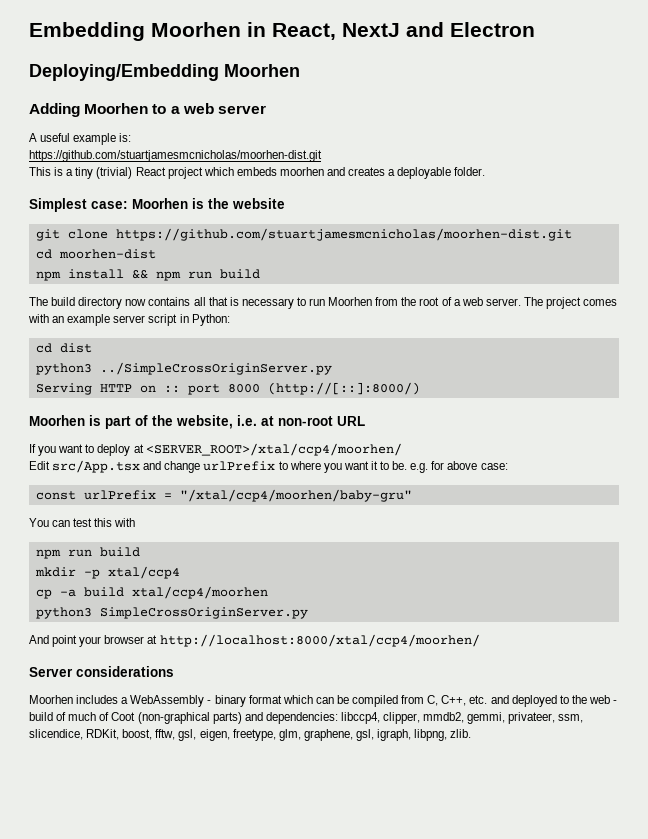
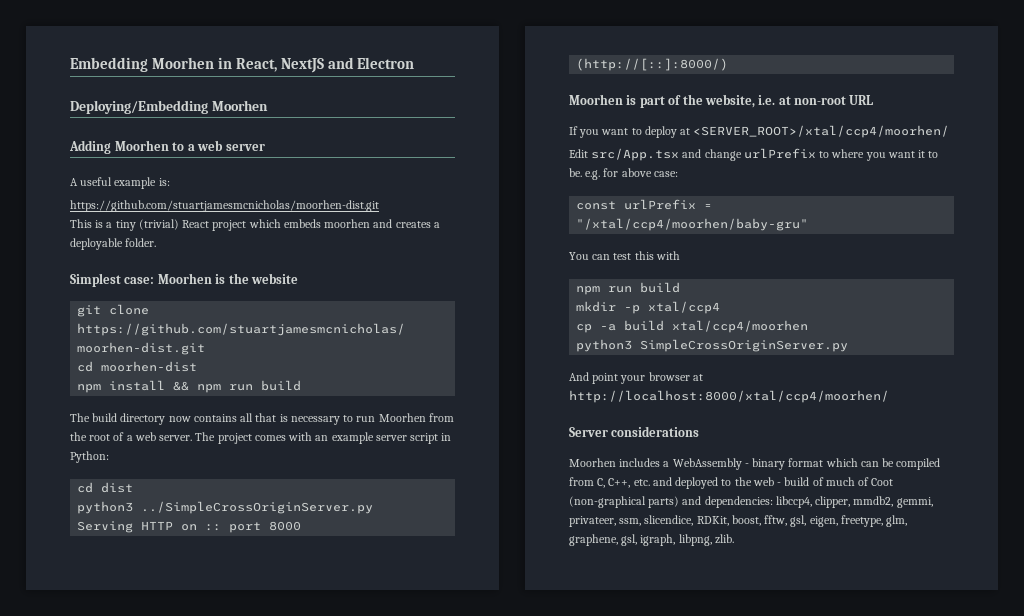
- Embedding Moorhen in React, NextJ and Electron
+ Embedding Moorhen in React, NextJS and Electron

